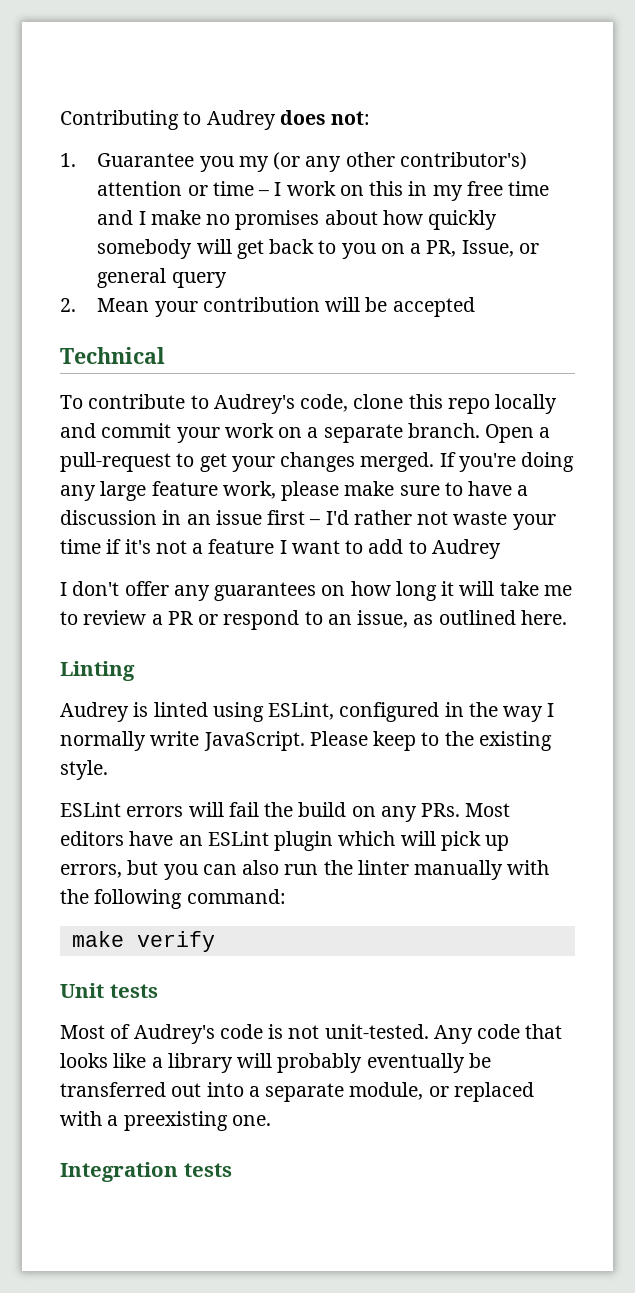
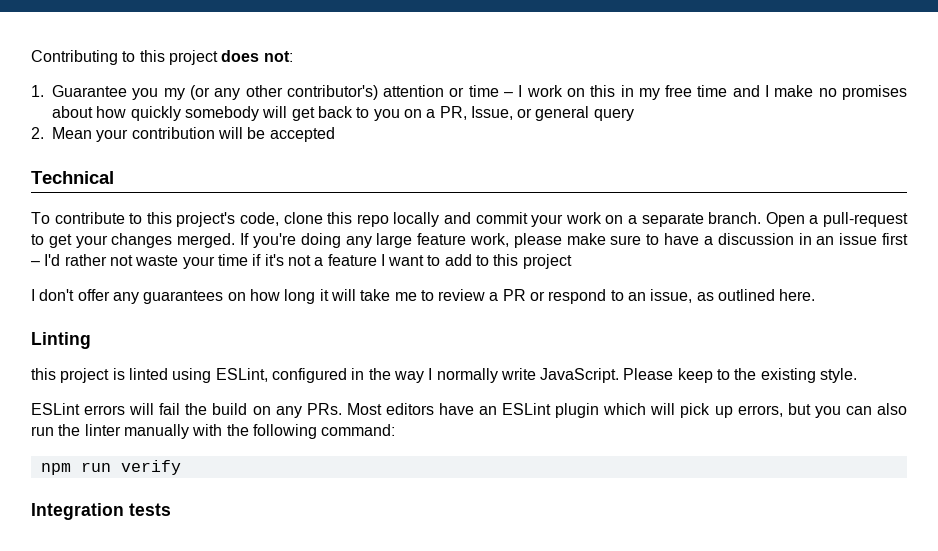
- Contributing to Audrey does not:
+ Contributing to this project does not:
- To contribute to Audrey's code, clone this repo locally and commit your work on a separate branch.
+ To contribute to this project's code, clone this repo locally and commit your work on a separate branch.
- If you're doing any large feature work, please make sure to have a discussion in an issue first – I'd rather not waste your time if it's not a feature I want to add to Audrey
+ If you're doing any large feature work, please make sure to have a discussion in an issue first – I'd rather not waste your time if it's not a feature I want to add to this project
- Audrey is linted using ESLint, configured in the way I normally write JavaScript.
+ this project is linted using ESLint, configured in the way I normally write JavaScript.
- make verify
+ npm run verify
- Unit tests
- Most of Audrey's code is not unit-tested. Any code that looks like a library will probably eventually be transferred out into a separate module, or replaced with a preexisting one.

